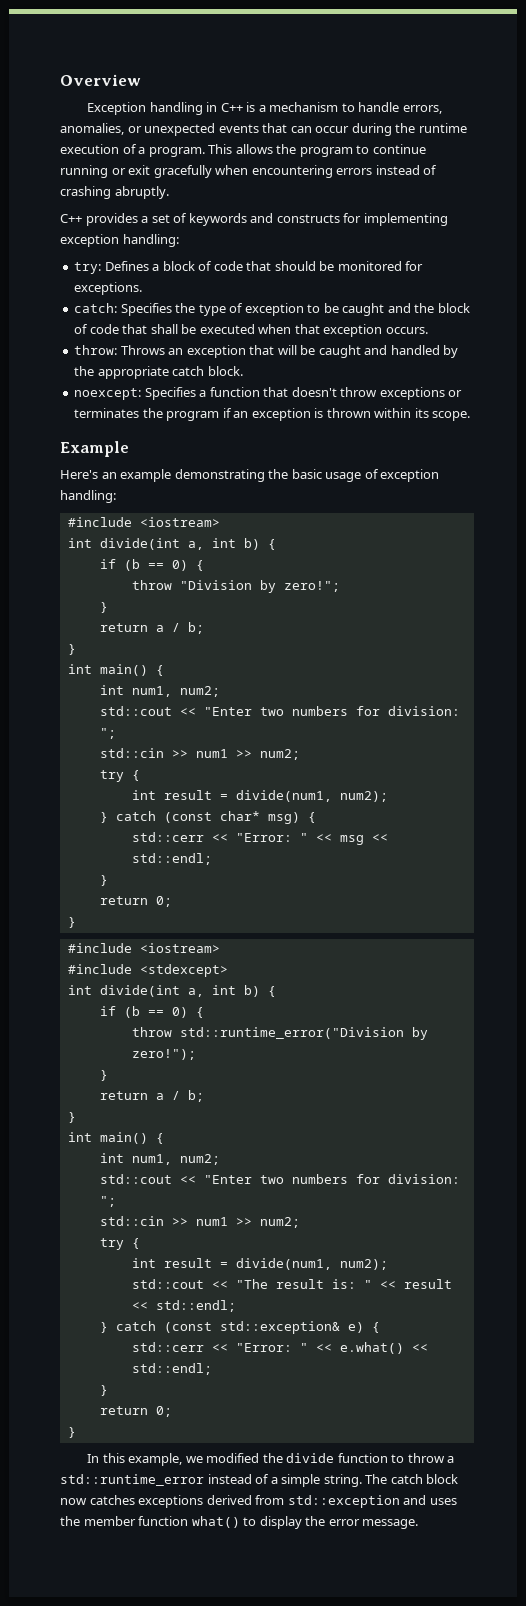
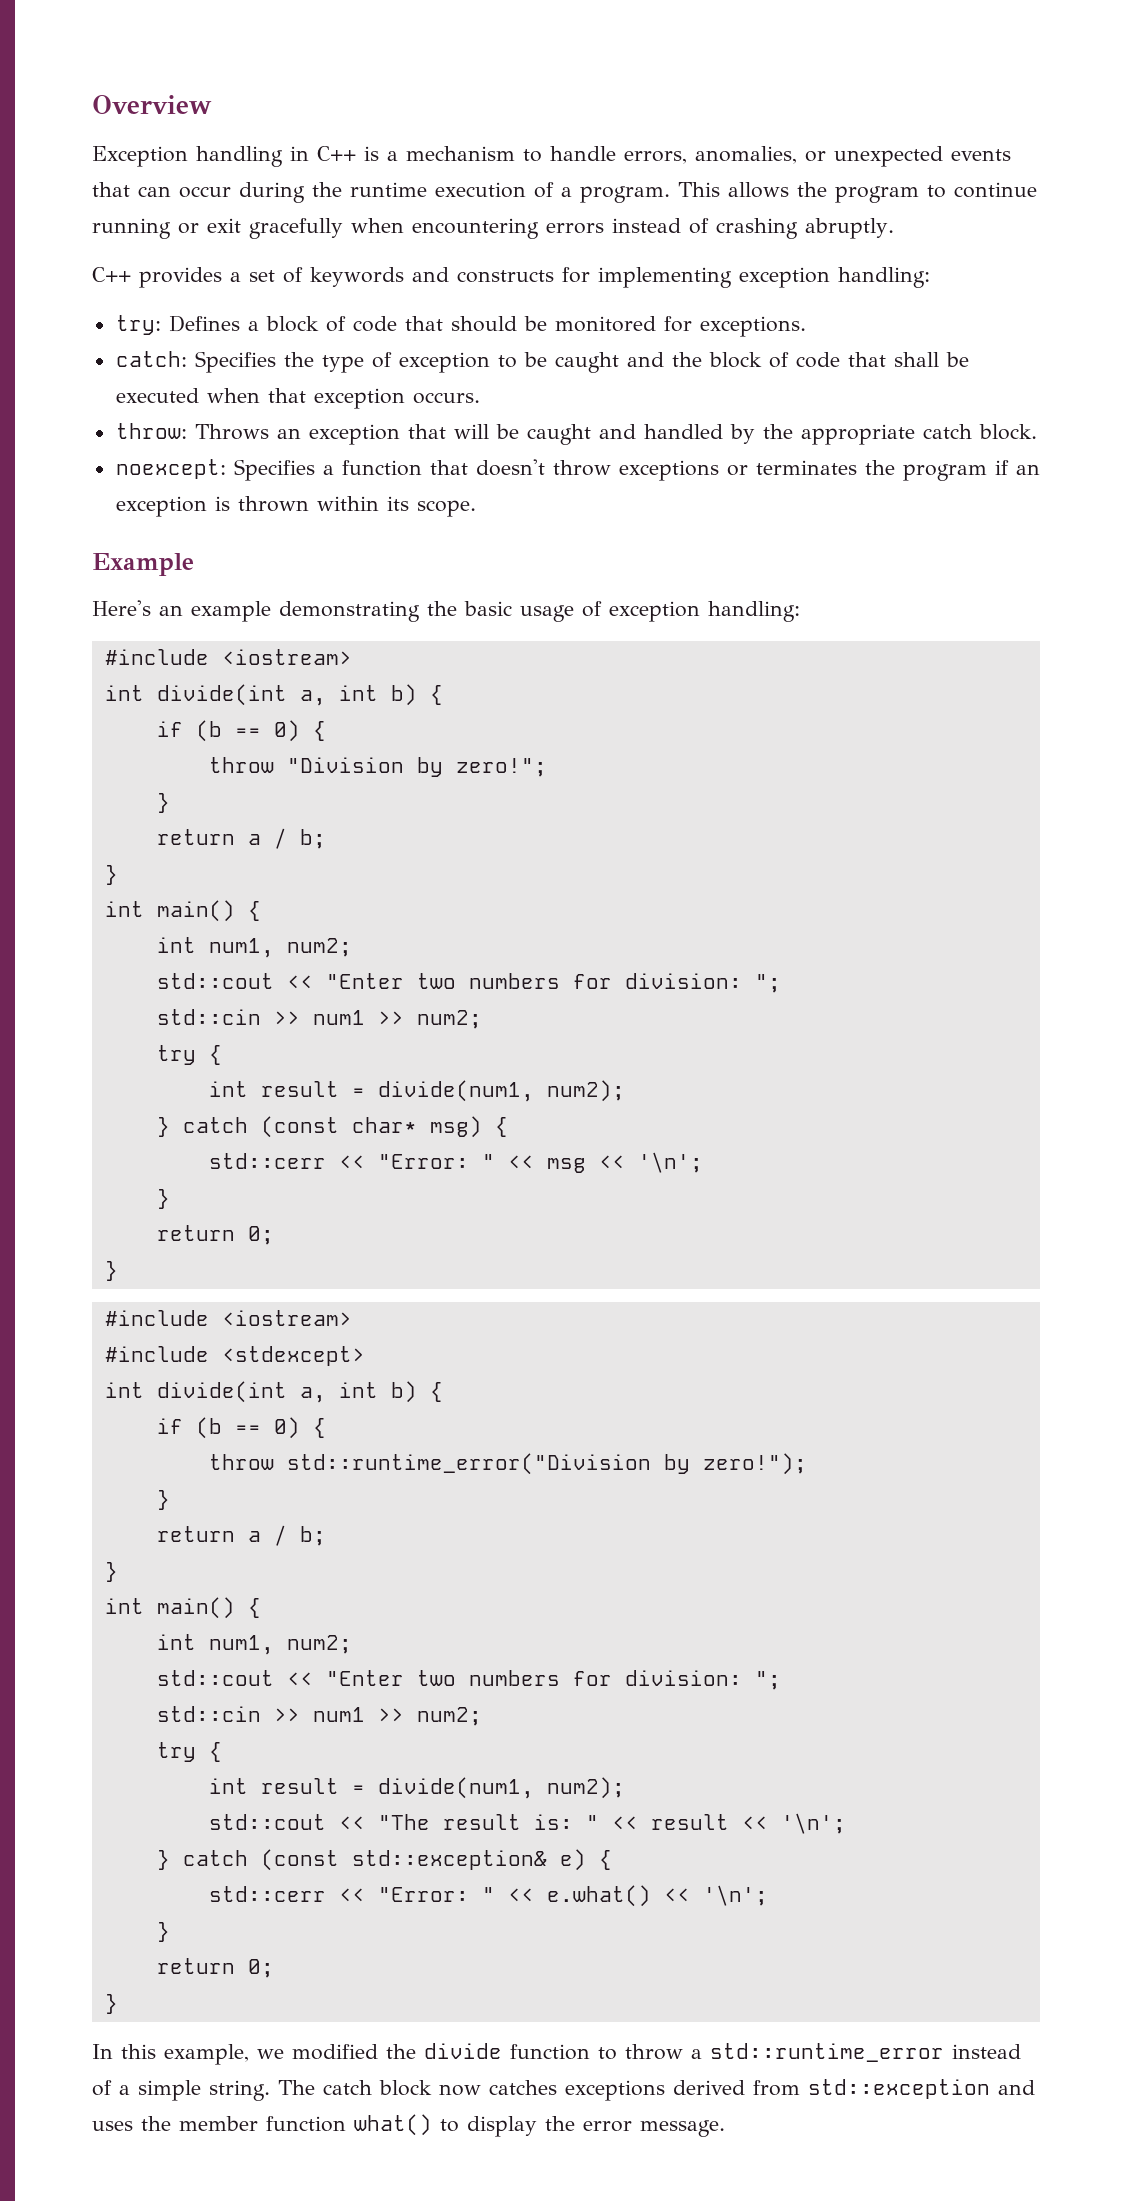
- std::cerr << "Error: " << msg << std::endl;
+ std::cerr << "Error: " << msg << '\n';
- std::cout << "The result is: " << result << std::endl;
+ std::cout << "The result is: " << result << '\n';
- std::cerr << "Error: " << e.what() << std::endl;
+ std::cerr << "Error: " << e.what() << '\n';

